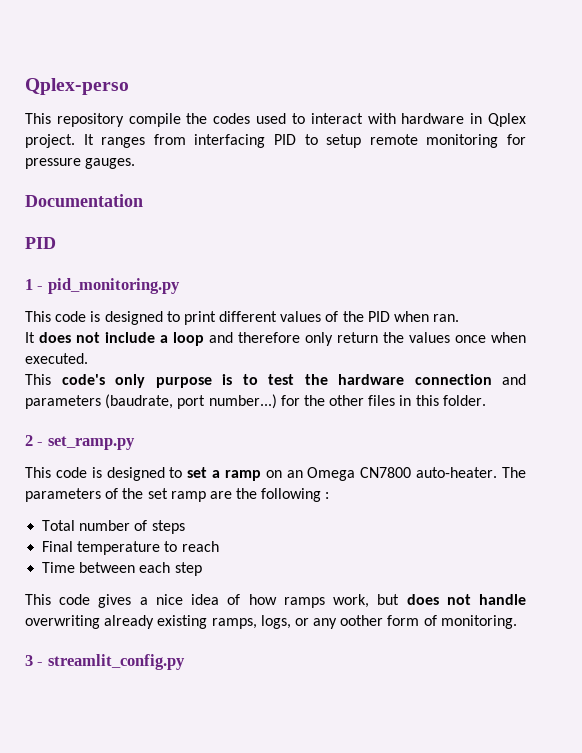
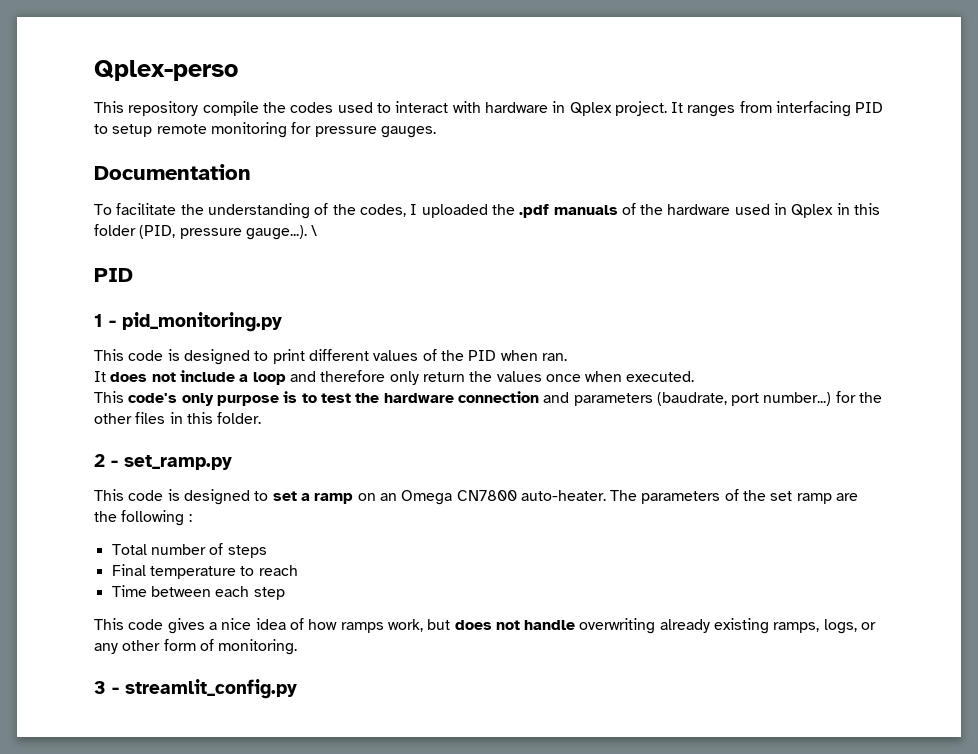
+ To facilitate the understanding of the codes, I uploaded the .pdf manuals of the hardware used in Qplex in this folder (PID, pressure gauge...). \
- This code gives a nice idea of how ramps work, but does not handle overwriting already existing ramps, logs, or any oother form of monitoring.
+ This code gives a nice idea of how ramps work, but does not handle overwriting already existing ramps, logs, or any other form of monitoring.

